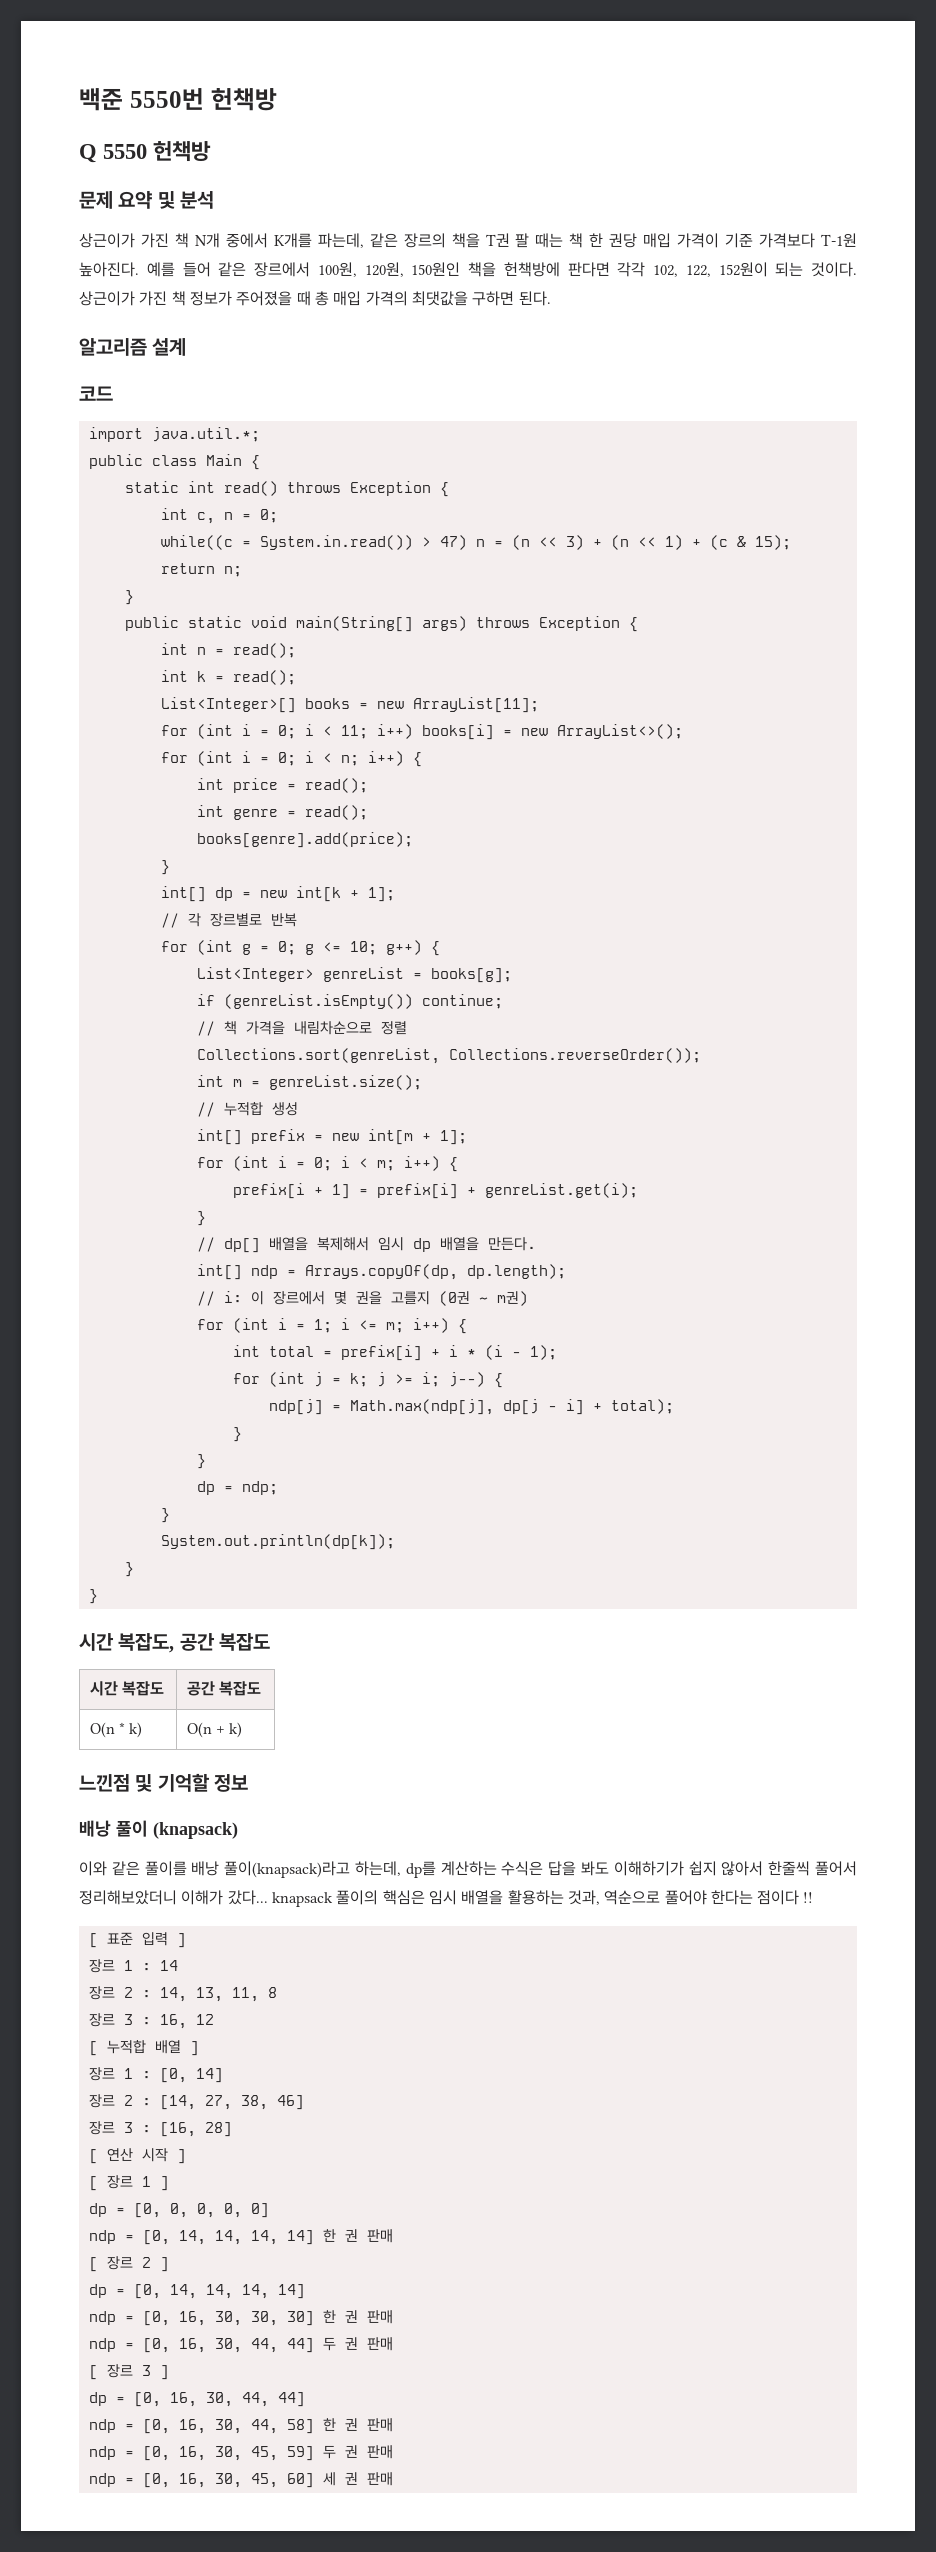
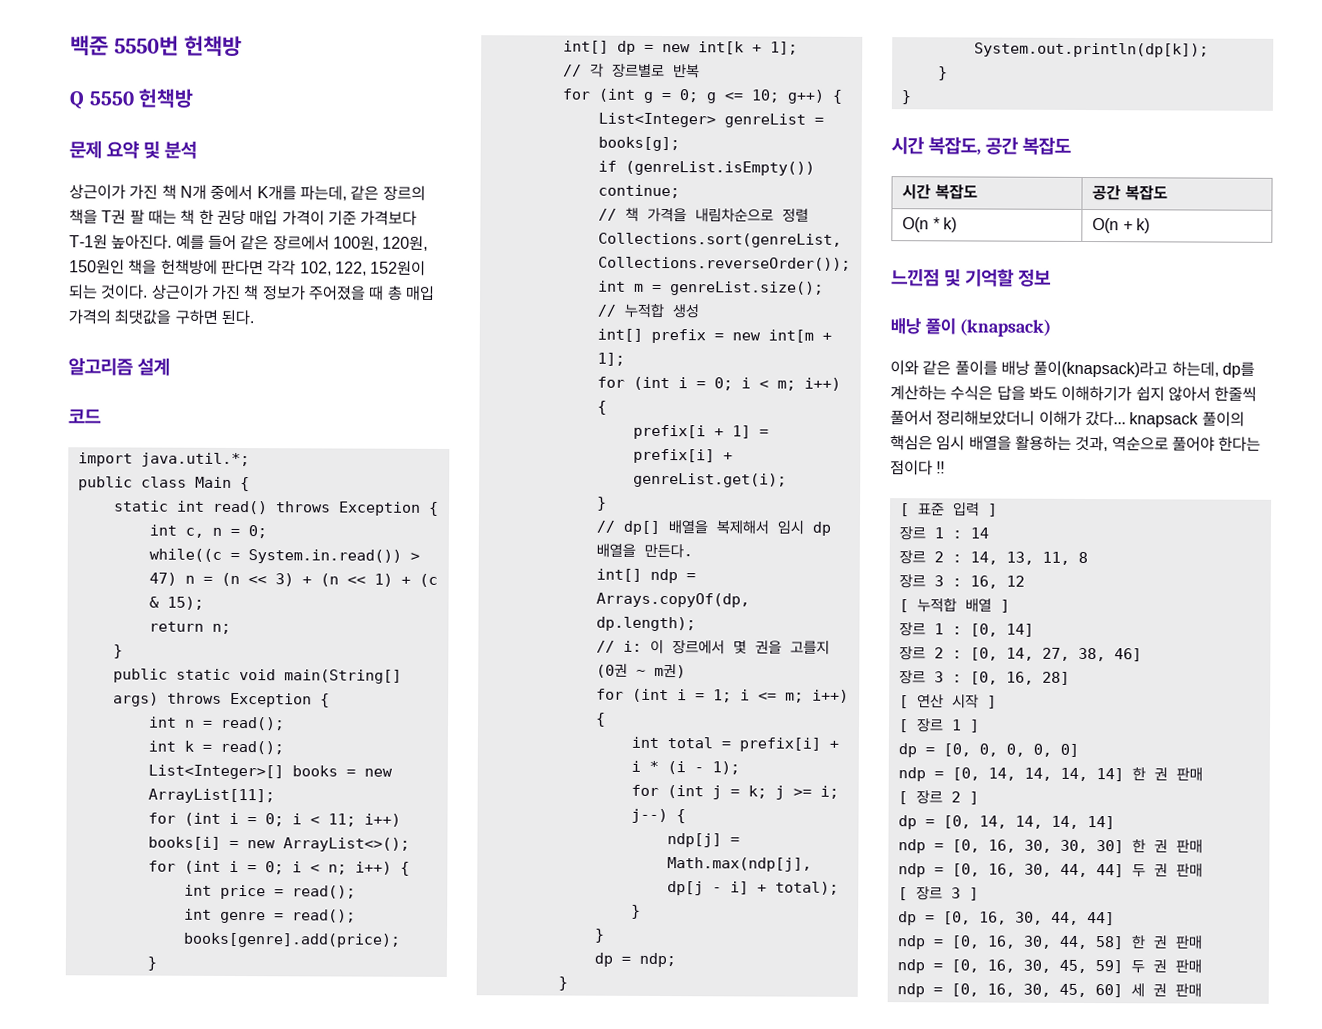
- 장르 2 : [14, 27, 38, 46]
+ 장르 2 : [0, 14, 27, 38, 46]
- 장르 3 : [16, 28]
+ 장르 3 : [0, 16, 28]

